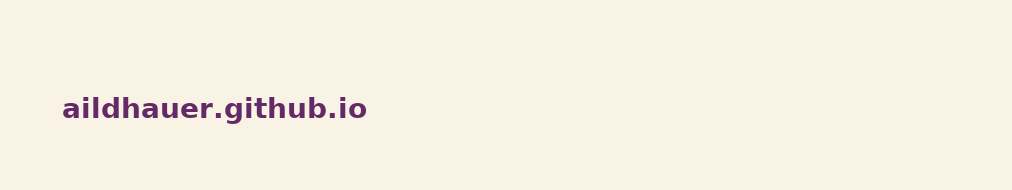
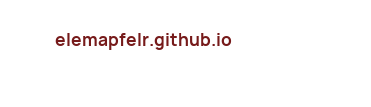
- aildhauer.github.io
+ elemapfelr.github.io

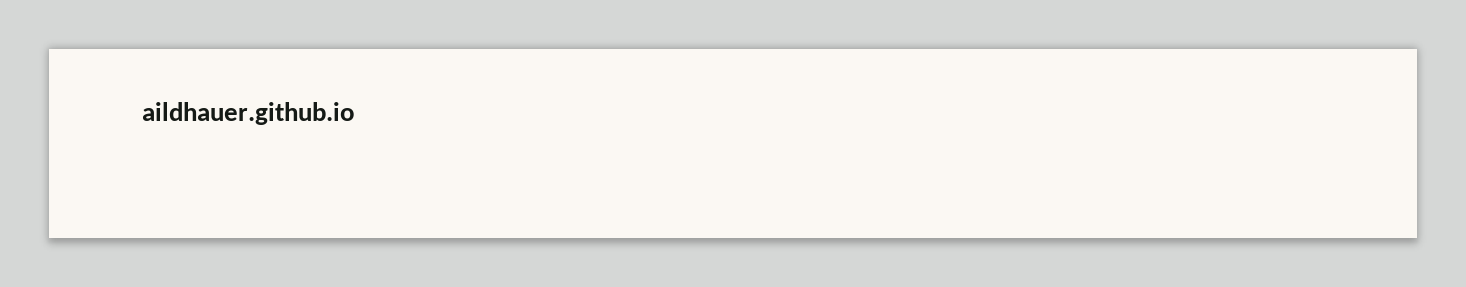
- elemapfelr.github.io
+ aildhauer.github.io

